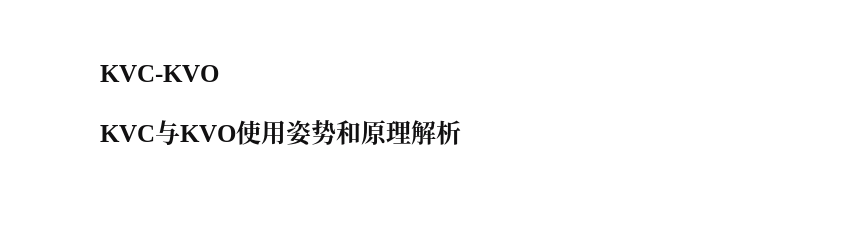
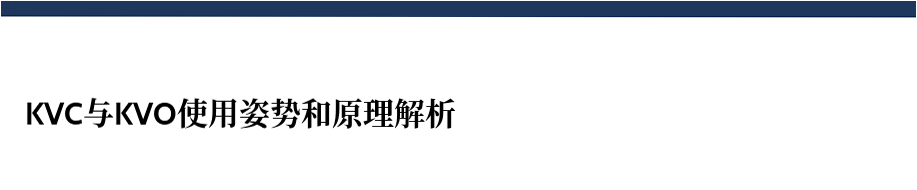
- KVC-KVO

